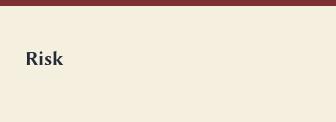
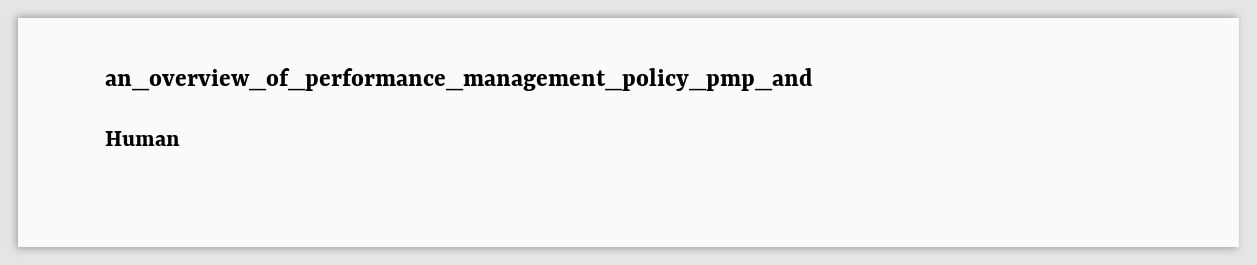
- Risk
+ an_overview_of_performance_management_policy_pmp_and
+ Human

